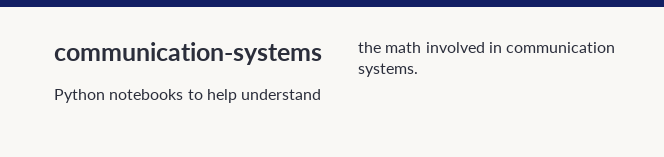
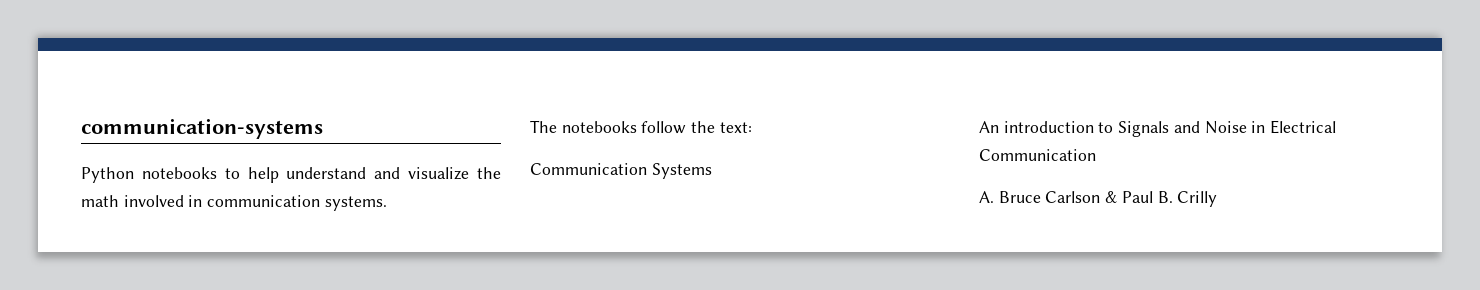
- Python notebooks to help understand the math involved in communication systems.
+ Python notebooks to help understand and visualize the math involved in communication systems.
+ The notebooks follow the text:
+ Communication Systems
+ An introduction to Signals and Noise in Electrical Communication
+ A. Bruce Carlson & Paul B. Crilly

